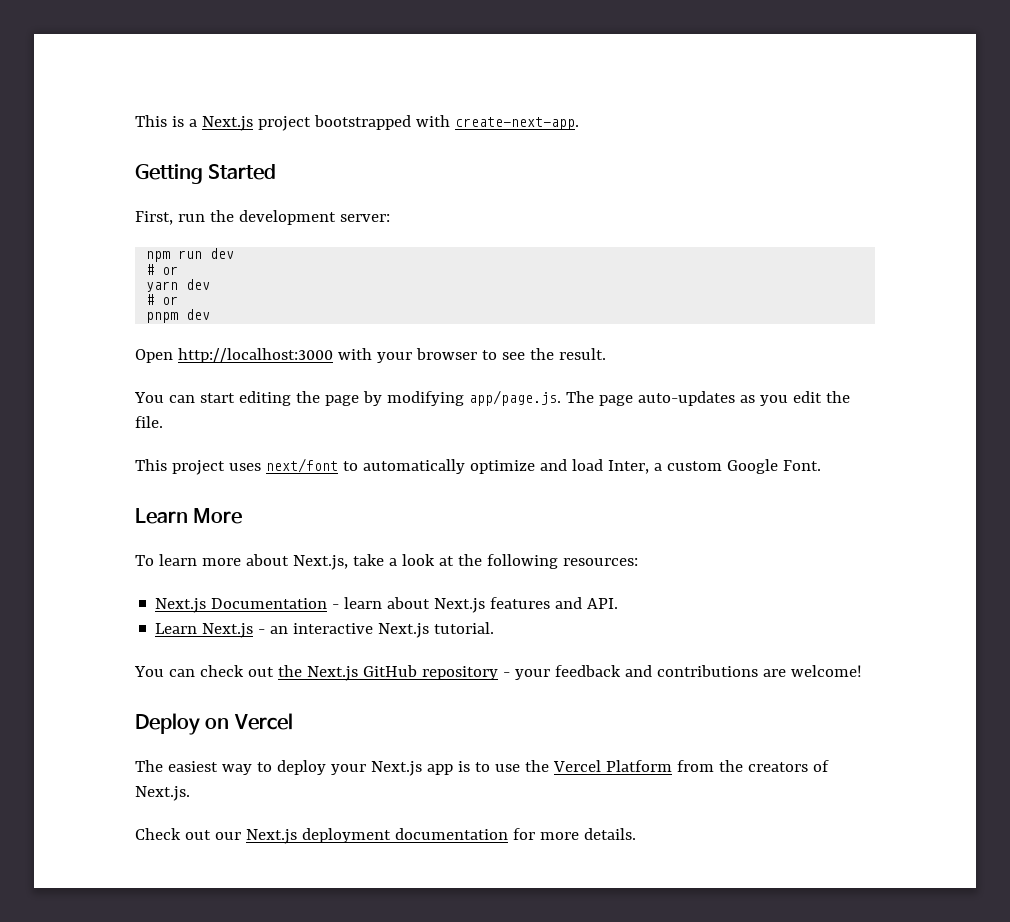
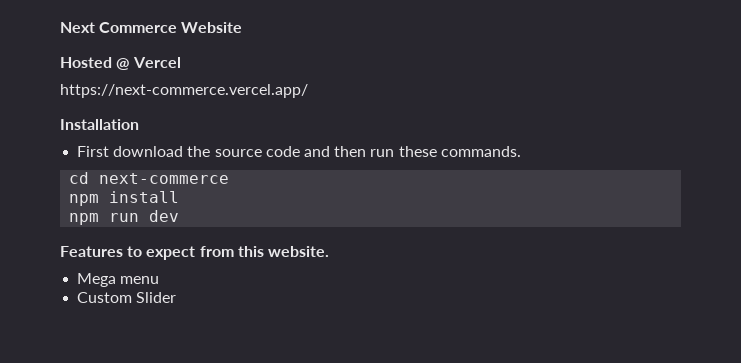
- This is a Next.js project bootstrapped with create-next-app.
- Getting Started
- First, run the development server:
+ Next Commerce Website
+ Hosted @ Vercel
+ https://next-commerce.vercel.app/
+ Installation
+ First download the source code and then run these commands.
+ cd next-commerce
+ npm install
  npm run dev
- # or
- yarn dev
- # or
- pnpm dev
- Open http://localhost:3000 with your browser to see the result.
- You can start editing the page by modifying app/page.js. The page auto-updates as you edit the file.
- This project uses next/font to automatically optimize and load Inter, a custom Google Font.
- Learn More
- To learn more about Next.js, take a look at the following resources:
- Next.js Documentation - learn about Next.js features and API.
- Learn Next.js - an interactive Next.js tutorial.
- You can check out the Next.js GitHub repository - your feedback and contributions are welcome!
- Deploy on Vercel
- The easiest way to deploy your Next.js app is to use the Vercel Platform from the creators of Next.js.
- Check out our Next.js deployment documentation for more details.
+ Features to expect from this website.
+ Mega menu
+ Custom Slider

